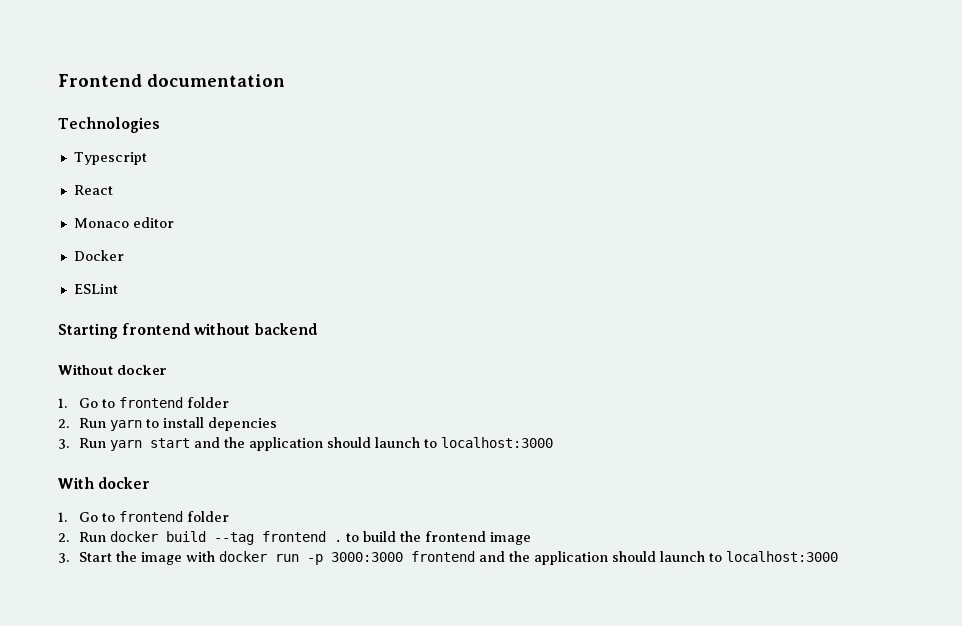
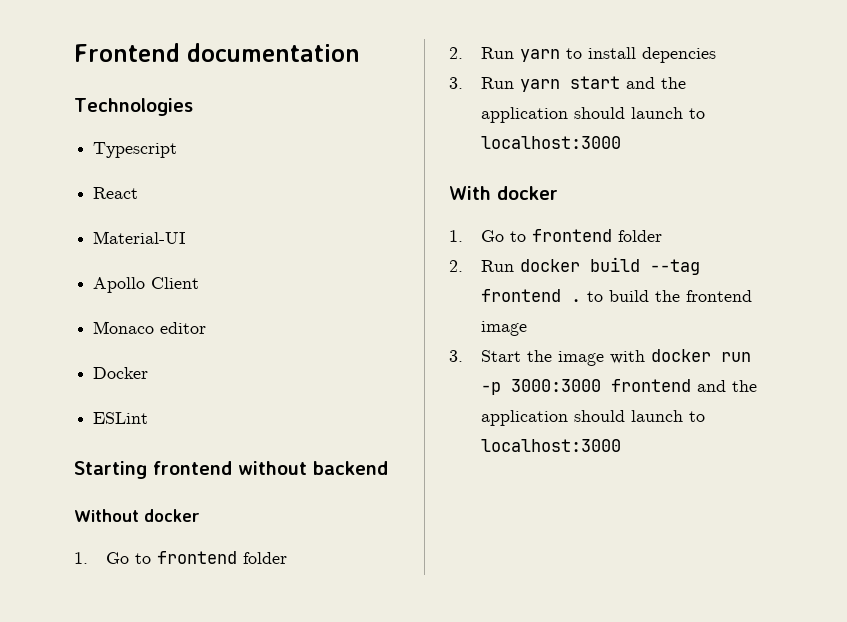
+ Material-UI
+ Apollo Client

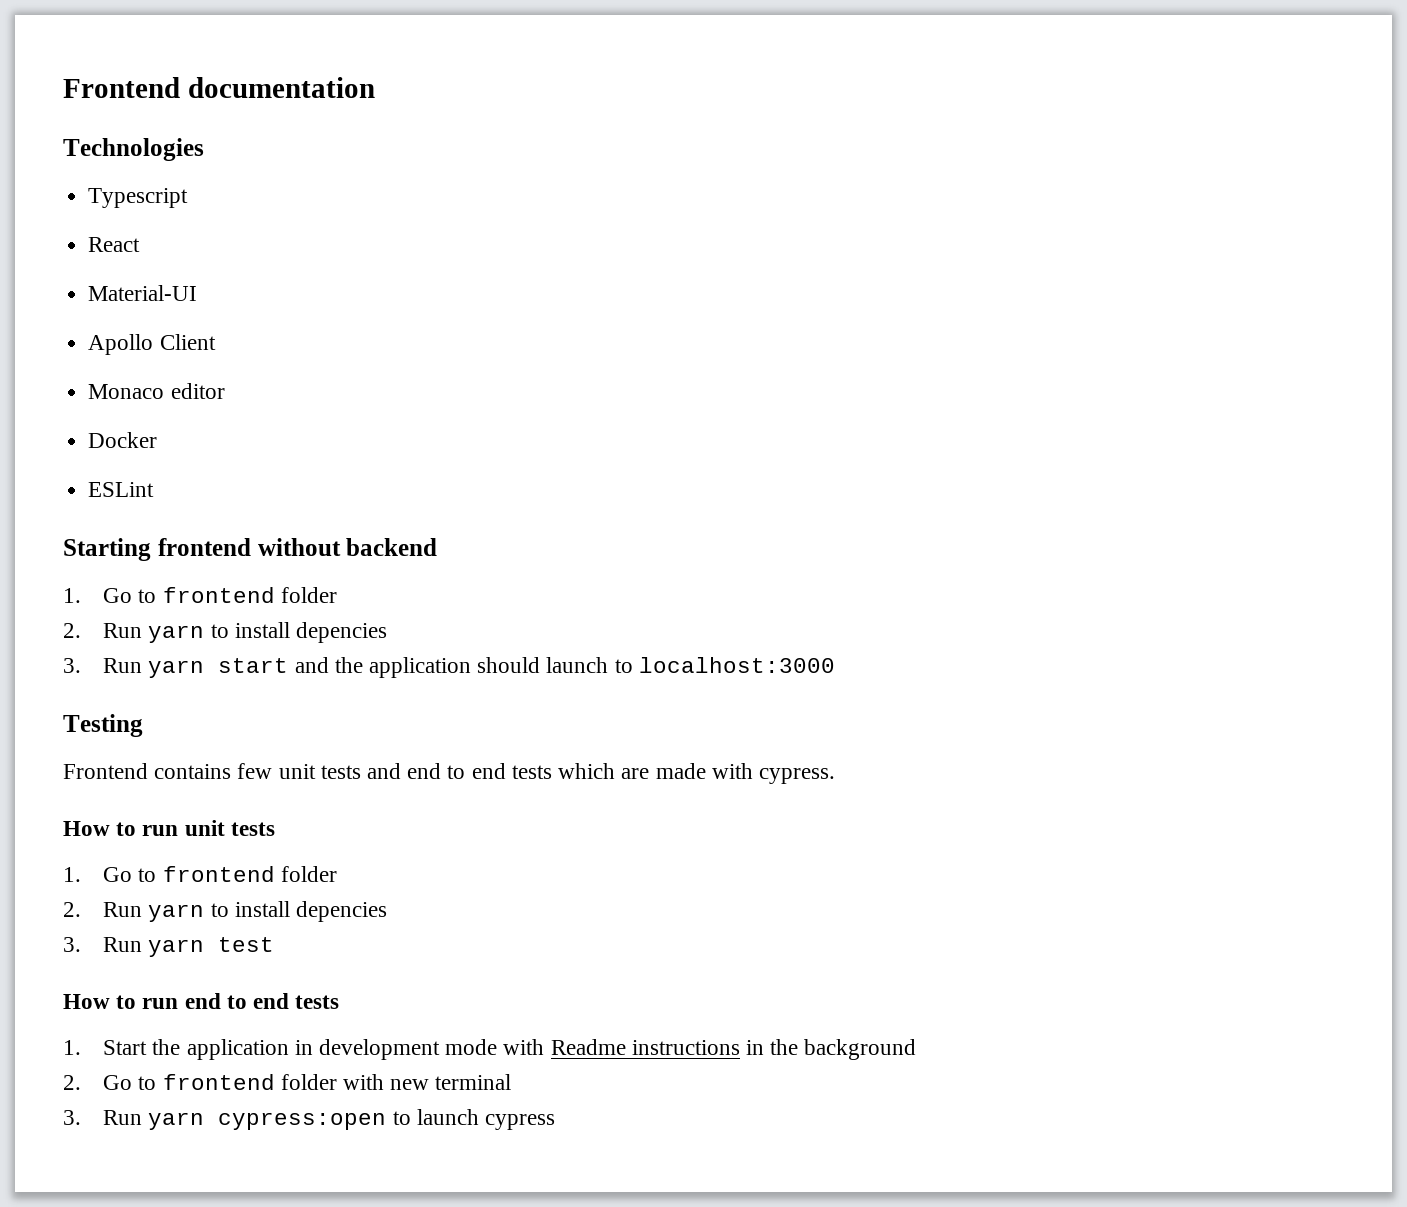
- Without docker
- With docker
+ Testing
+ Frontend contains few unit tests and end to end tests which are made with cypress.
+ How to run unit tests
  1. Go to frontend folder
- 2. Run docker build --tag frontend . to build the frontend image
- 3. Start the image with docker run -p 3000:3000 frontend and the application should launch to localhost:3000
+ 2. Run yarn to install depencies
+ 3. Run yarn test
+ How to run end to end tests
+ 1. Start the application in development mode with Readme instructions in the background
+ 2. Go to frontend folder with new terminal
+ 3. Run yarn cypress:open to launch cypress

